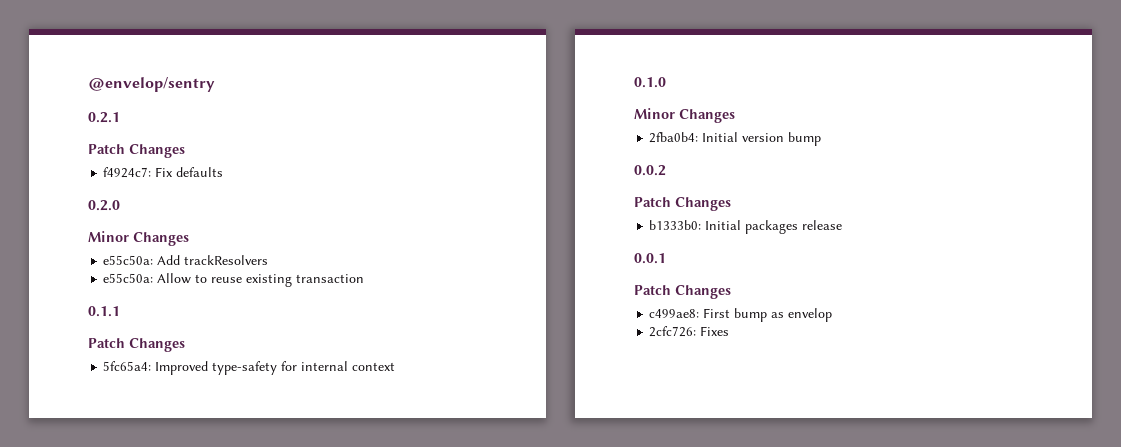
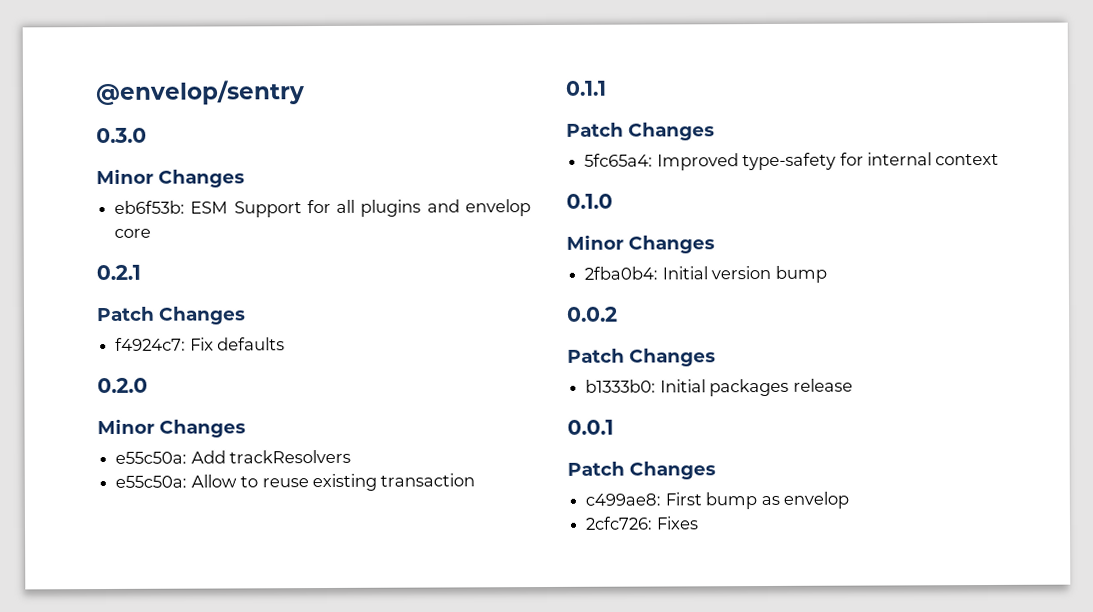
+ 0.3.0
+ Minor Changes
+ eb6f53b: ESM Support for all plugins and envelop core

